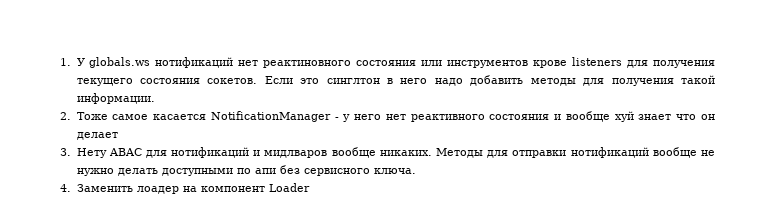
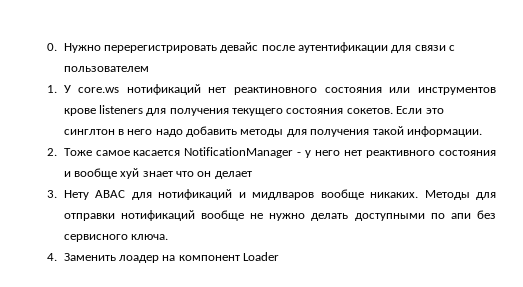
+ 0. Нужно перерегистрировать девайс после аутентификации для связи с пользователем
- 1. У globals.ws нотификаций нет реактиновного состояния или инструментов крове listeners для получения текущего состояния сокетов.
+ 1. У core.ws нотификаций нет реактиновного состояния или инструментов крове listeners для получения текущего состояния сокетов.

